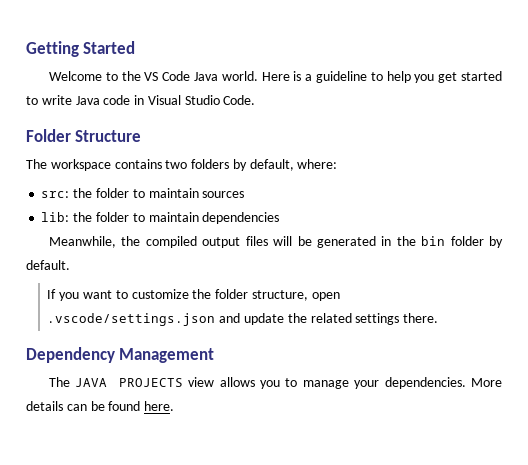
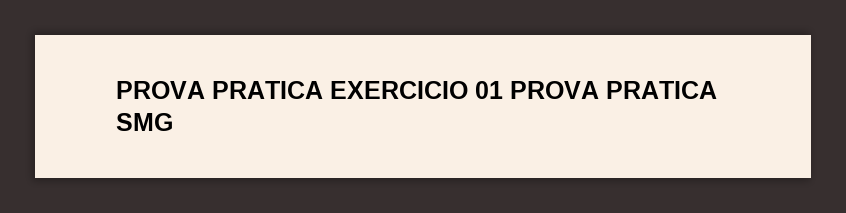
- Getting Started
- Welcome to the VS Code Java world. Here is a guideline to help you get started to write Java code in Visual Studio Code.
- Folder Structure
- The workspace contains two folders by default, where:
- src: the folder to maintain sources
- lib: the folder to maintain dependencies
- Meanwhile, the compiled output files will be generated in the bin folder by default.
- If you want to customize the folder structure, open .vscode/settings.json and update the related settings there.
- Dependency Management
- The JAVA PROJECTS view allows you to manage your dependencies. More details can be found here.
+ PROVA PRATICA EXERCICIO 01 PROVA PRATICA SMG

